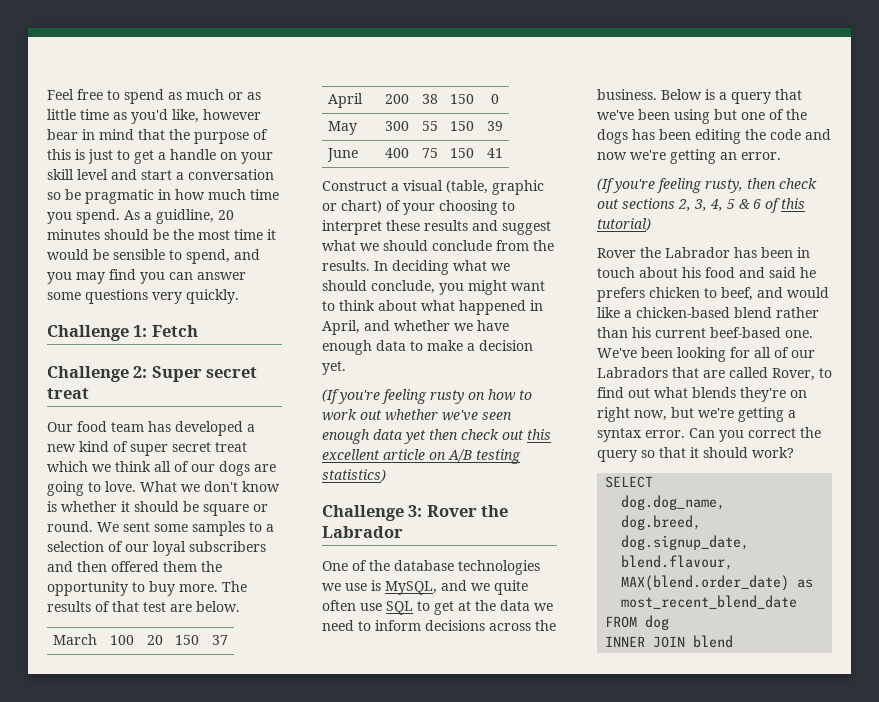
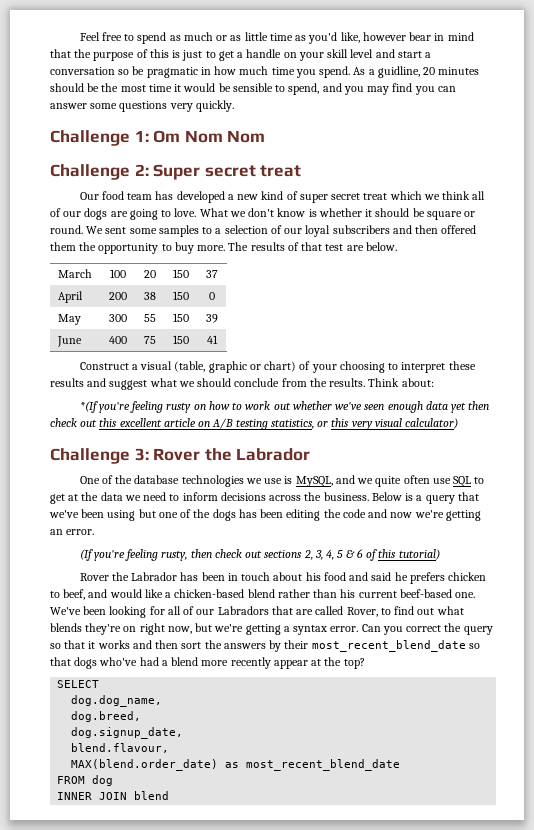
- Challenge 1: Fetch
+ Challenge 1: Om Nom Nom
- In deciding what we should conclude, you might want to think about what happened in April, and whether we have enough data to make a decision yet.
- (If you're feeling rusty on how to work out whether we've seen enough data yet then check out this excellent article on A/B testing statistics)
+ Think about:
+ *(If you're feeling rusty on how to work out whether we've seen enough data yet then check out this excellent article on A/B testing statistics, or this very visual calculator)
- Can you correct the query so that it should work?
+ Can you correct the query so that it works and then sort the answers by their most_recent_blend_date so that dogs who've had a blend more recently appear at the top?

